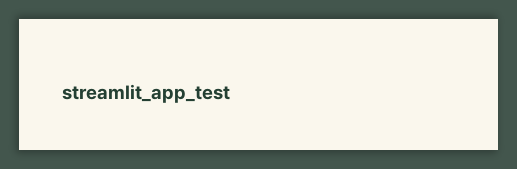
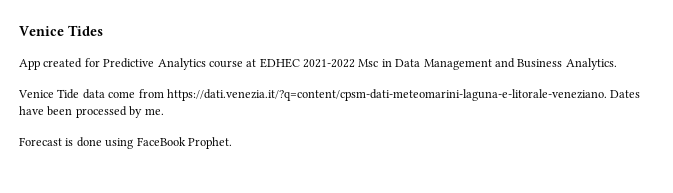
- streamlit_app_test
+ Venice Tides
+ App created for Predictive Analytics course at EDHEC 2021-2022 Msc in Data Management and Business Analytics.
+ Venice Tide data come from https://dati.venezia.it/?q=content/cpsm-dati-meteomarini-laguna-e-litorale-veneziano. Dates have been processed by me.
+ Forecast is done using FaceBook Prophet.

